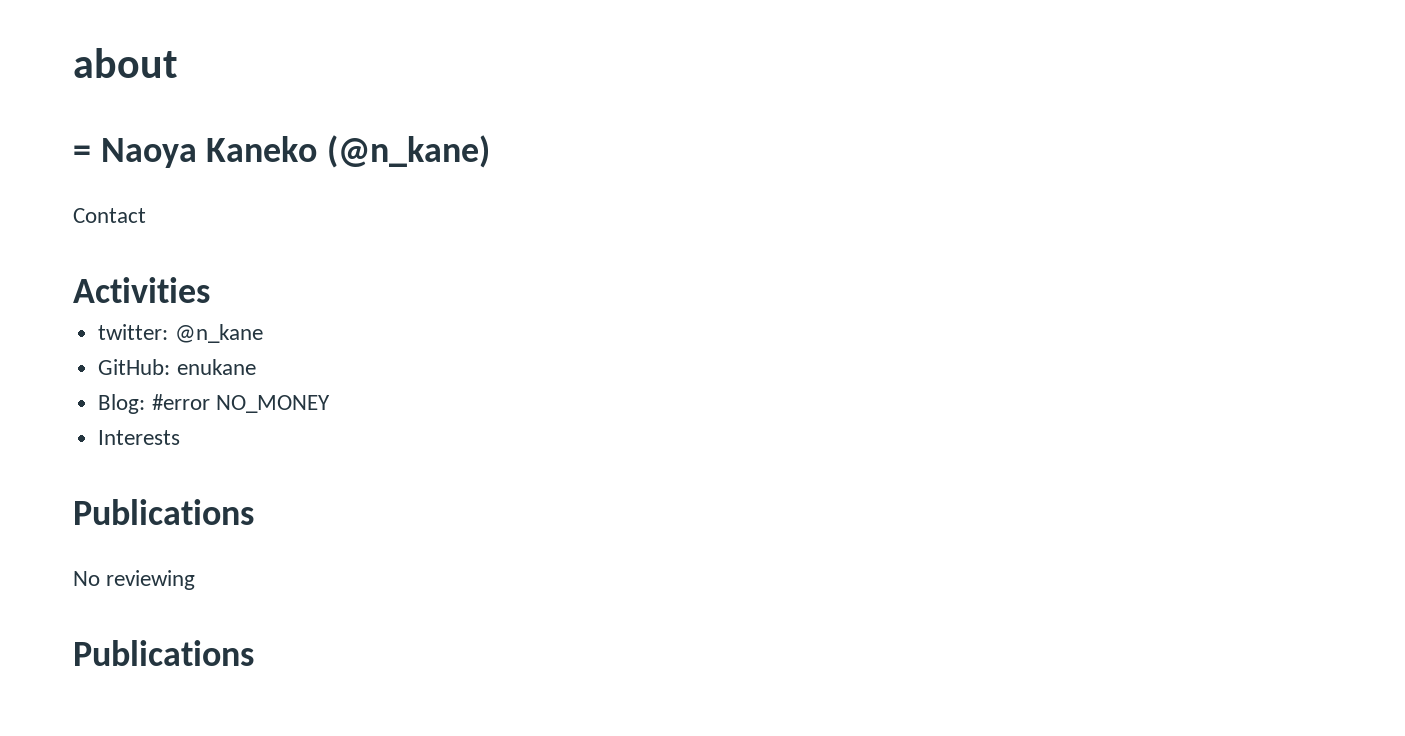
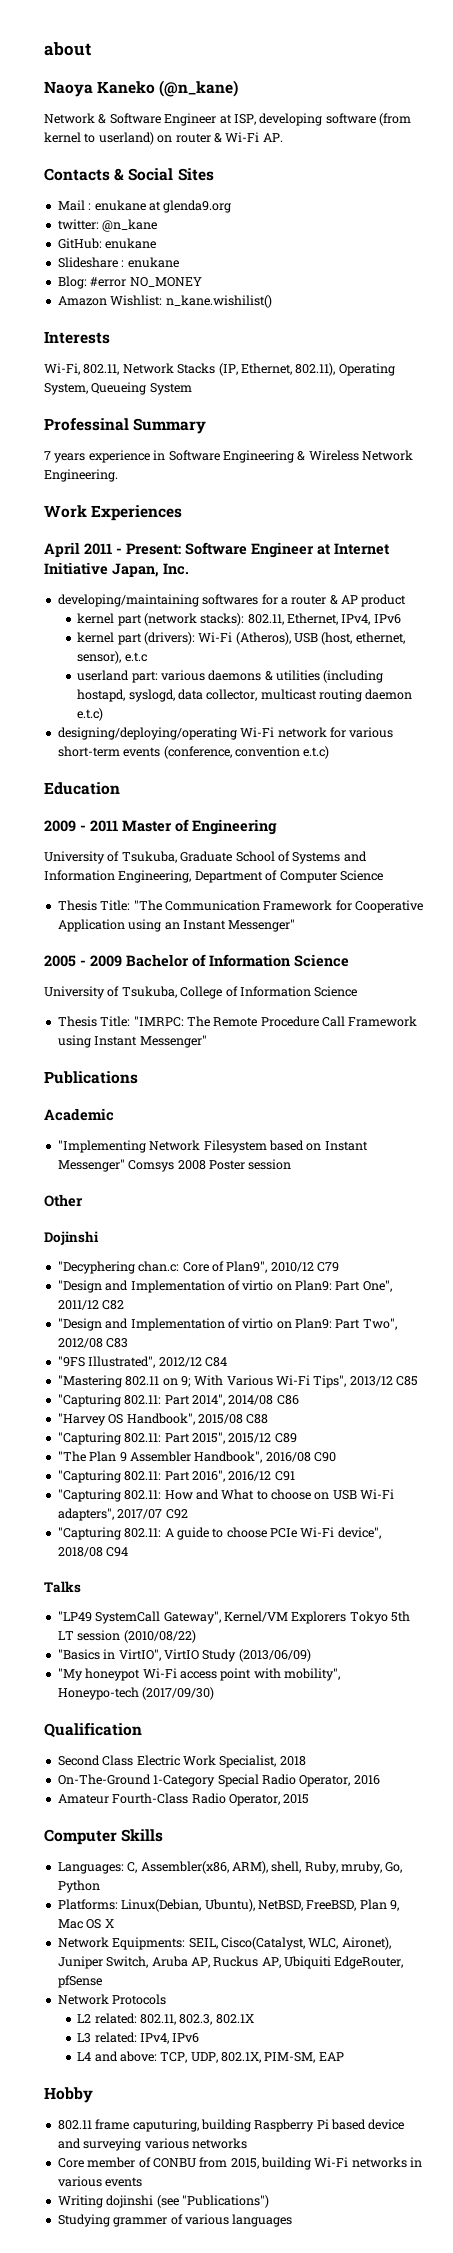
- = Naoya Kaneko (@n_kane)
+ Naoya Kaneko (@n_kane)
- Contact
- Activities
+ Network & Software Engineer at ISP, developing software (from kernel to userland) on router & Wi-Fi AP.
+ Contacts & Social Sites
+ Mail : enukane at glenda9.org
+ Slideshare : enukane
+ Amazon Wishlist: n_kane.wishilist()
  Interests
+ Wi-Fi, 802.11, Network Stacks (IP, Ethernet, 802.11), Operating System, Queueing System
+ Professinal Summary
+ 7 years experience in Software Engineering & Wireless Network Engineering.
+ Work Experiences
+ April 2011 - Present: Software Engineer at Internet Initiative Japan, Inc.
+ developing/maintaining softwares for a router & AP product
+ kernel part (network stacks): 802.11, Ethernet, IPv4, IPv6
+ kernel part (drivers): Wi-Fi (Atheros), USB (host, ethernet, sensor), e.t.c
+ userland part: various daemons & utilities (including hostapd, syslogd, data collector, multicast routing daemon e.t.c)
+ designing/deploying/operating Wi-Fi network for various short-term events (conference, convention e.t.c)
+ Education
+ 2009 - 2011 Master of Engineering
+ University of Tsukuba, Graduate School of Systems and Information Engineering, Department of Computer Science
+ Thesis Title: "The Communication Framework for Cooperative Application using an Instant Messenger"
+ 2005 - 2009 Bachelor of Information Science
+ University of Tsukuba, College of Information Science
+ Thesis Title: "IMRPC: The Remote Procedure Call Framework using Instant Messenger"
  Publications
- No reviewing
- Publications
+ Academic
+ "Implementing Network Filesystem based on Instant Messenger" Comsys 2008 Poster session
+ Other
+ Dojinshi
+ "Decyphering chan.c: Core of Plan9", 2010/12 C79
+ "Design and Implementation of virtio on Plan9: Part One", 2011/12 C82
+ "Design and Implementation of virtio on Plan9: Part Two", 2012/08 C83
+ "9FS Illustrated", 2012/12 C84
+ "Mastering 802.11 on 9; With Various Wi-Fi Tips", 2013/12 C85
+ "Capturing 802.11: Part 2014", 2014/08 C86
+ "Harvey OS Handbook", 2015/08 C88
+ "Capturing 802.11: Part 2015", 2015/12 C89
+ "The Plan 9 Assembler Handbook", 2016/08 C90
+ "Capturing 802.11: Part 2016", 2016/12 C91
+ "Capturing 802.11: How and What to choose on USB Wi-Fi adapters", 2017/07 C92
+ "Capturing 802.11: A guide to choose PCIe Wi-Fi device", 2018/08 C94
+ Talks
+ "LP49 SystemCall Gateway", Kernel/VM Explorers Tokyo 5th LT session (2010/08/22)
+ "Basics in VirtIO", VirtIO Study (2013/06/09)
+ "My honeypot Wi-Fi access point with mobility", Honeypo-tech (2017/09/30)
+ Qualification
+ Second Class Electric Work Specialist, 2018
+ On-The-Ground 1-Category Special Radio Operator, 2016
+ Amateur Fourth-Class Radio Operator, 2015
+ Computer Skills
+ Languages: C, Assembler(x86, ARM), shell, Ruby, mruby, Go, Python
+ Platforms: Linux(Debian, Ubuntu), NetBSD, FreeBSD, Plan 9, Mac OS X
+ Network Equipments: SEIL, Cisco(Catalyst, WLC, Aironet), Juniper Switch, Aruba AP, Ruckus AP, Ubiquiti EdgeRouter, pfSense
+ Network Protocols
+ L2 related: 802.11, 802.3, 802.1X
+ L3 related: IPv4, IPv6
+ L4 and above: TCP, UDP, 802.1X, PIM-SM, EAP
+ Hobby
+ 802.11 frame caputuring, building Raspberry Pi based device and surveying various networks
+ Core member of CONBU from 2015, building Wi-Fi networks in various events
+ Writing dojinshi (see "Publications")
+ Studying grammer of various languages

